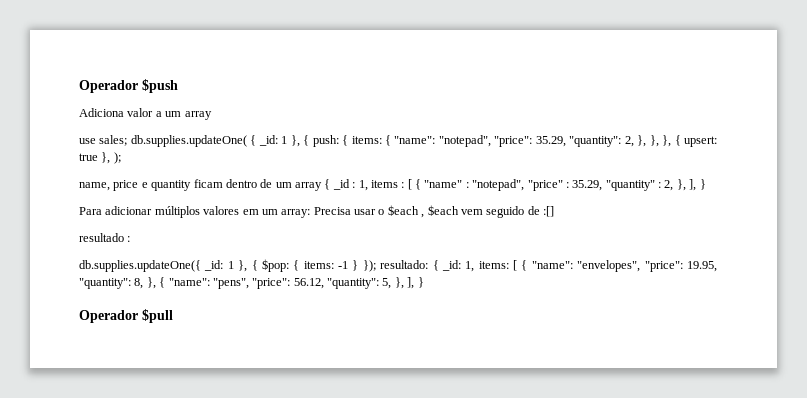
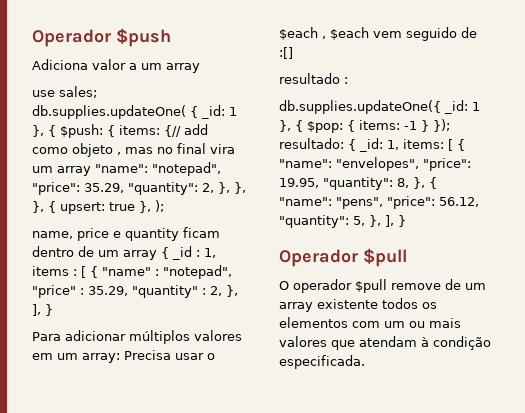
- use sales; db.supplies.updateOne( { _id: 1 }, { push: { items: { "name": "notepad", "price": 35.29, "quantity": 2, }, }, }, { upsert: true }, );
+ use sales; db.supplies.updateOne( { _id: 1 }, { $push: { items: {// add como objeto , mas no final vira um array "name": "notepad", "price": 35.29, "quantity": 2, }, }, }, { upsert: true }, );
+ O operador $pull remove de um array existente todos os elementos com um ou mais valores que atendam à condição especificada.

